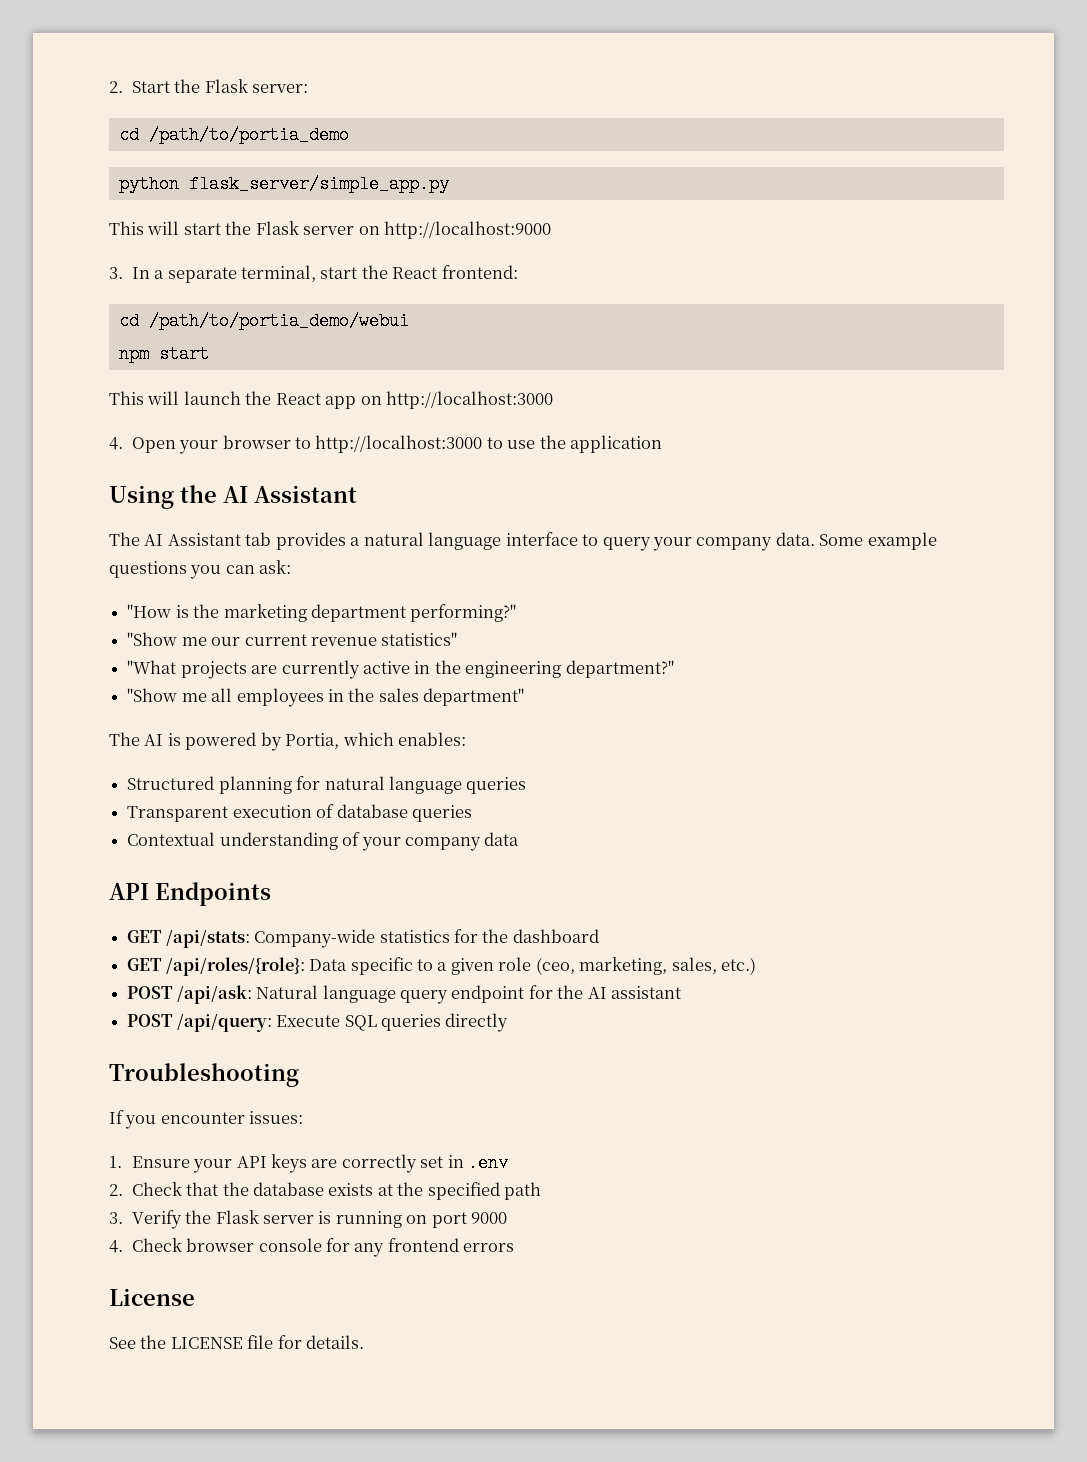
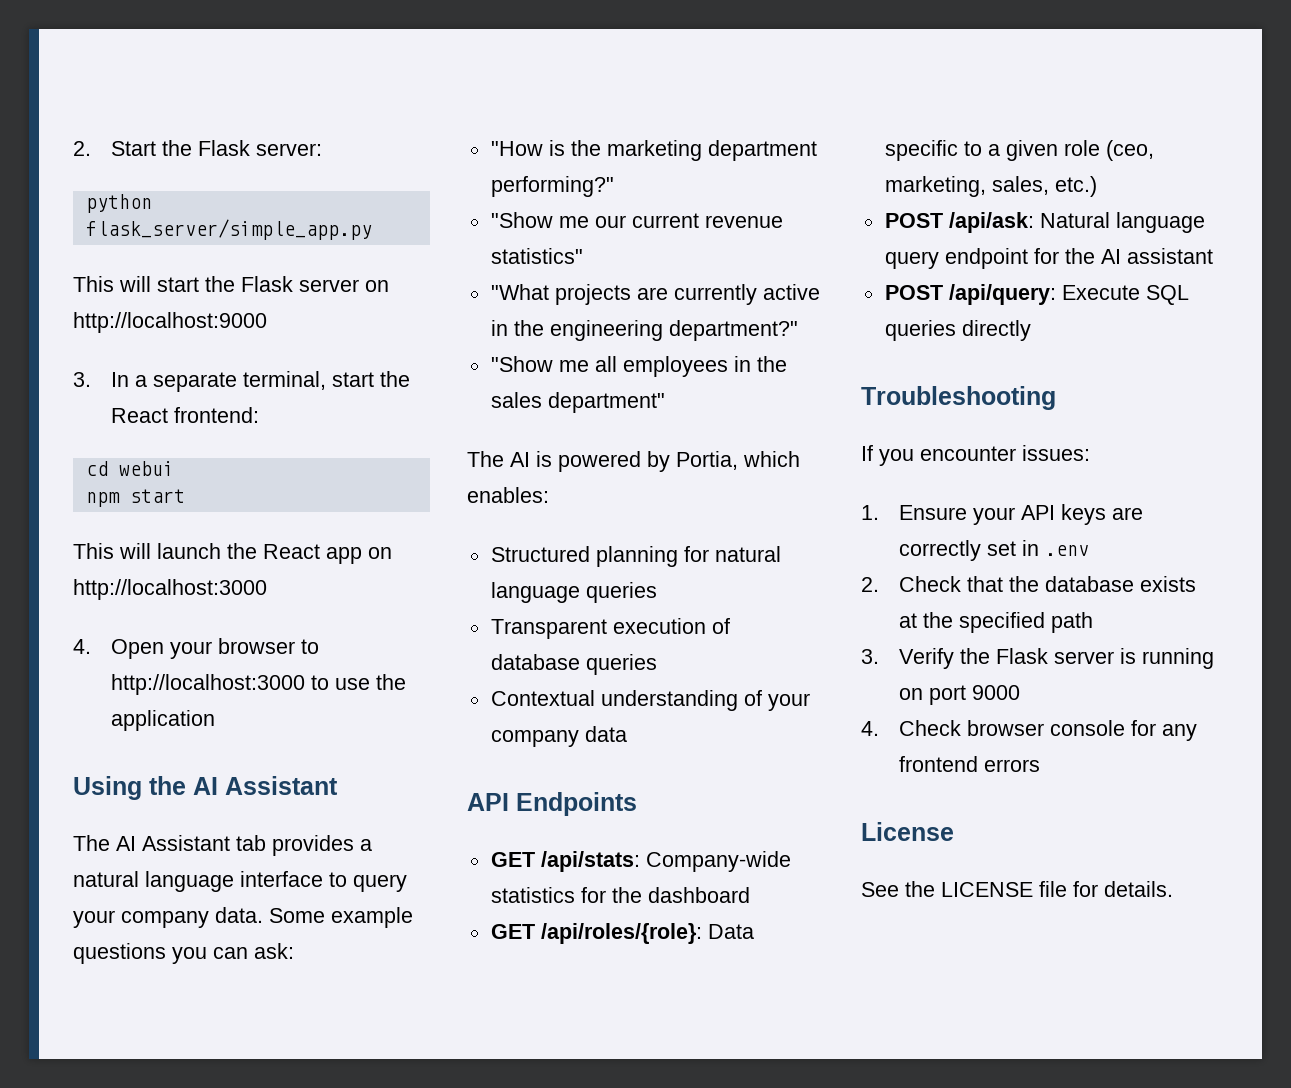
- cd /path/to/portia_demo
- cd /path/to/portia_demo/webui
+ cd webui

